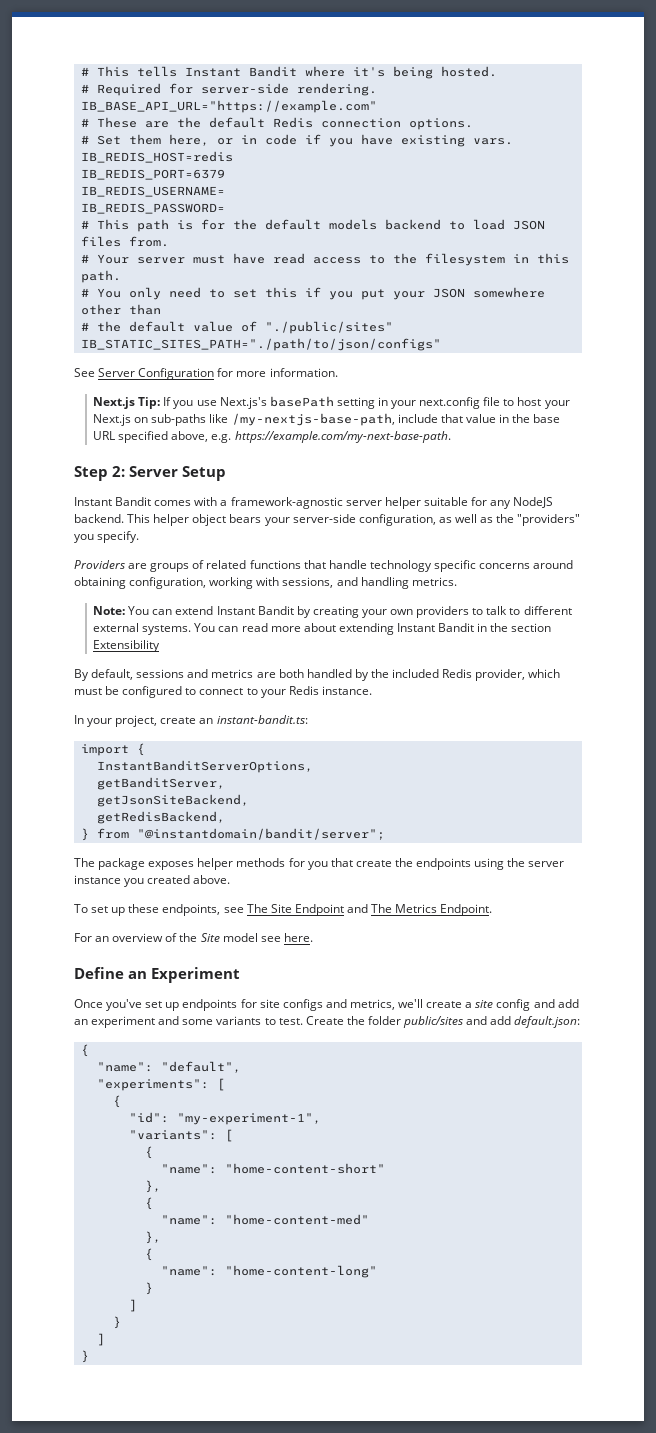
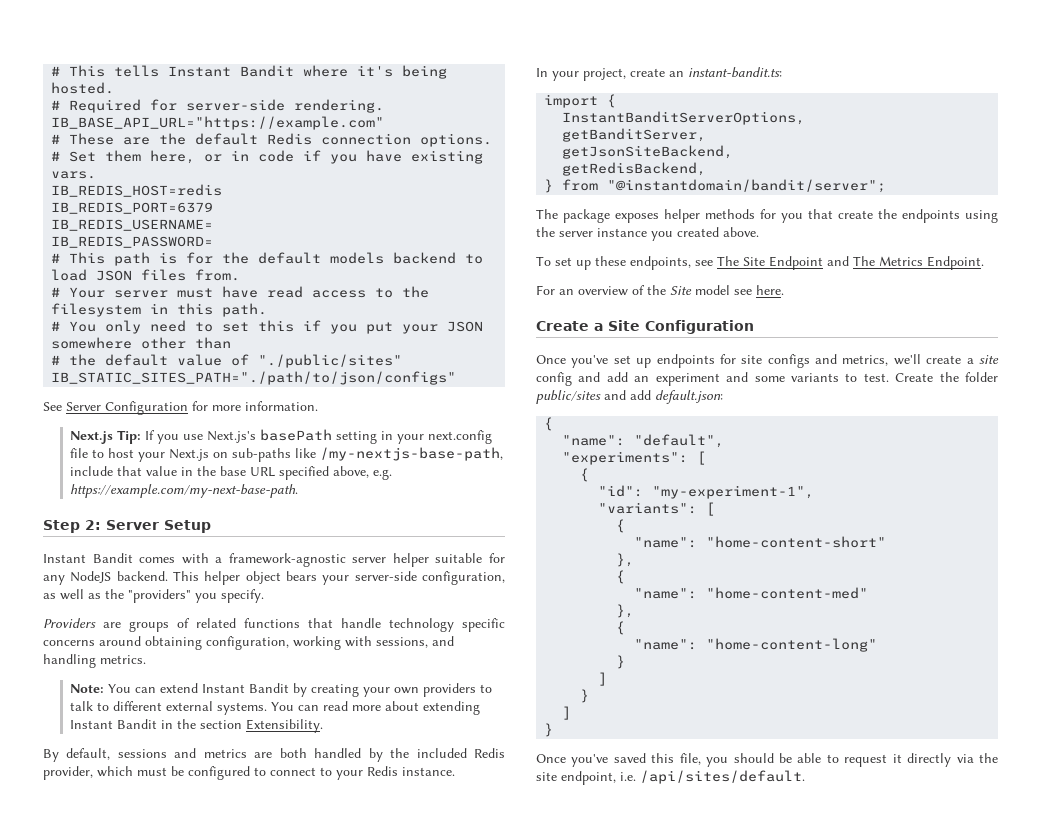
- You can read more about extending Instant Bandit in the section Extensibility
+ You can read more about extending Instant Bandit in the section Extensibility.
- Define an Experiment
+ Create a Site Configuration
+ Once you've saved this file, you should be able to request it directly via the site endpoint, i.e. /api/sites/default.

